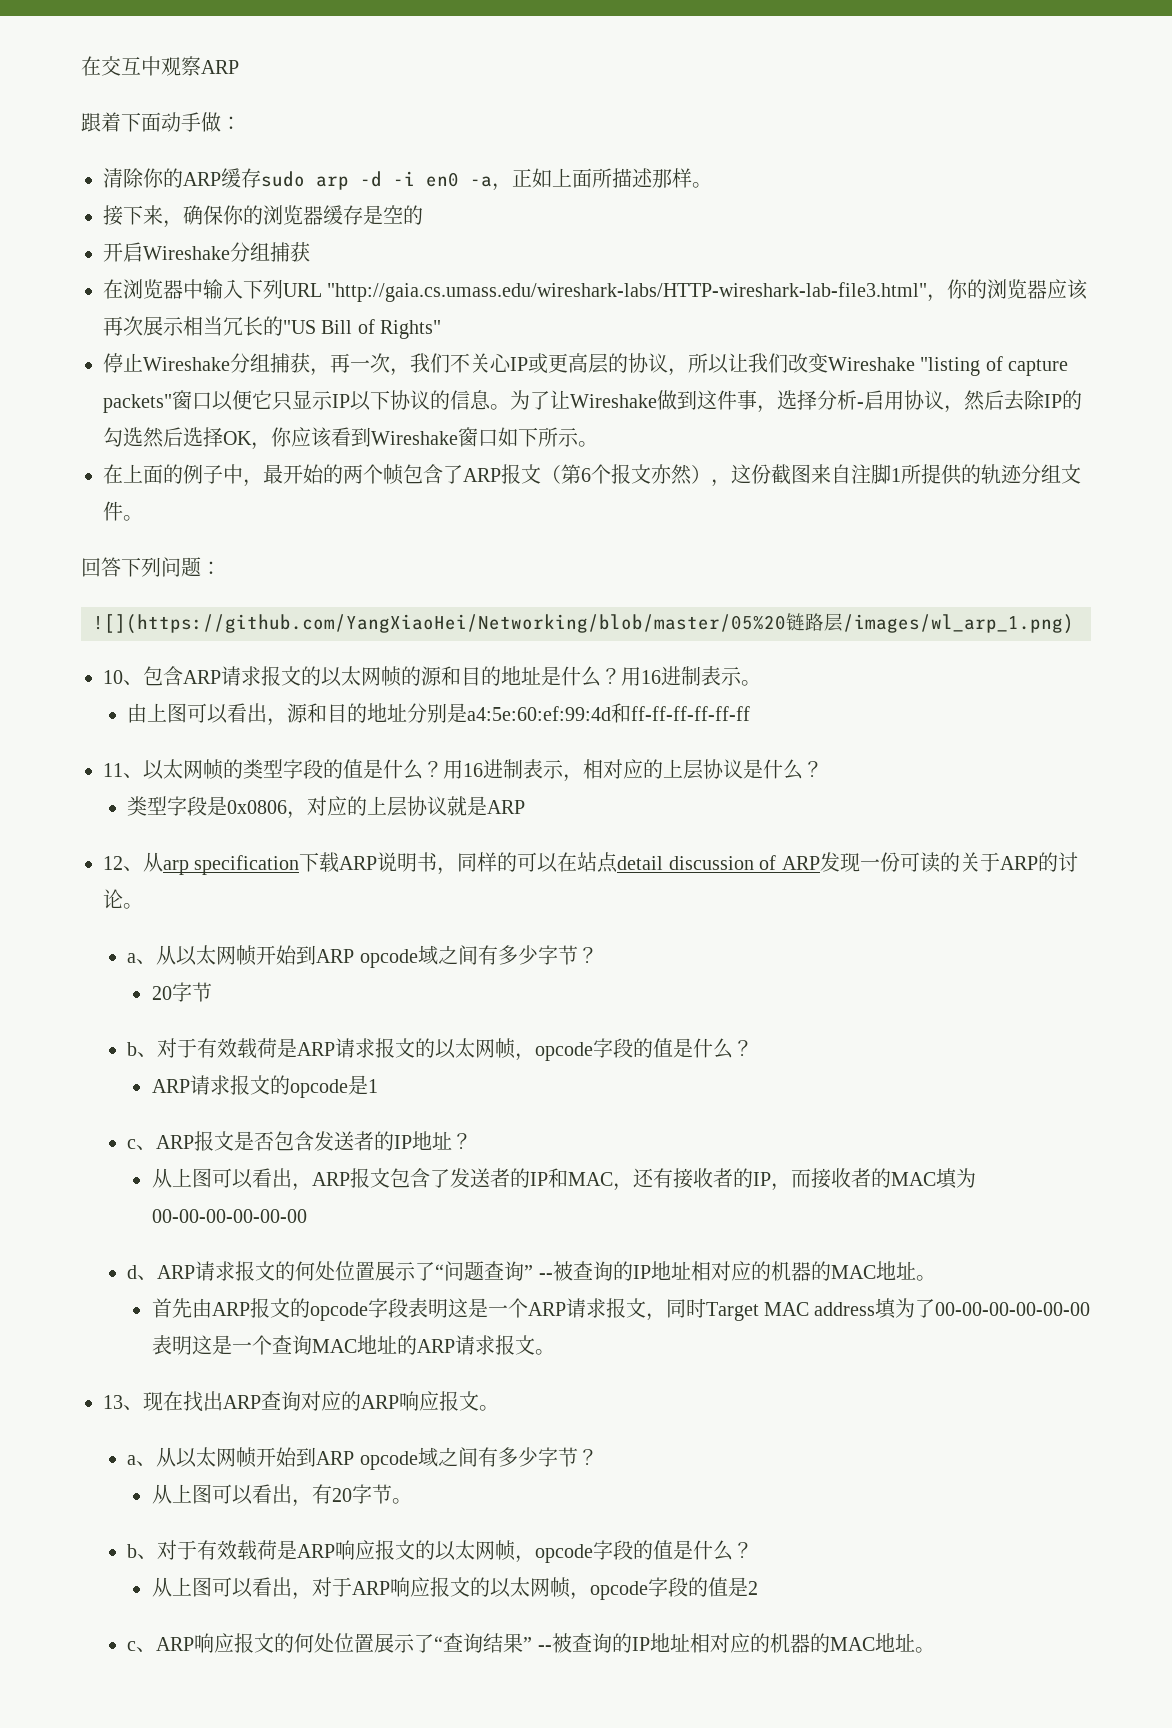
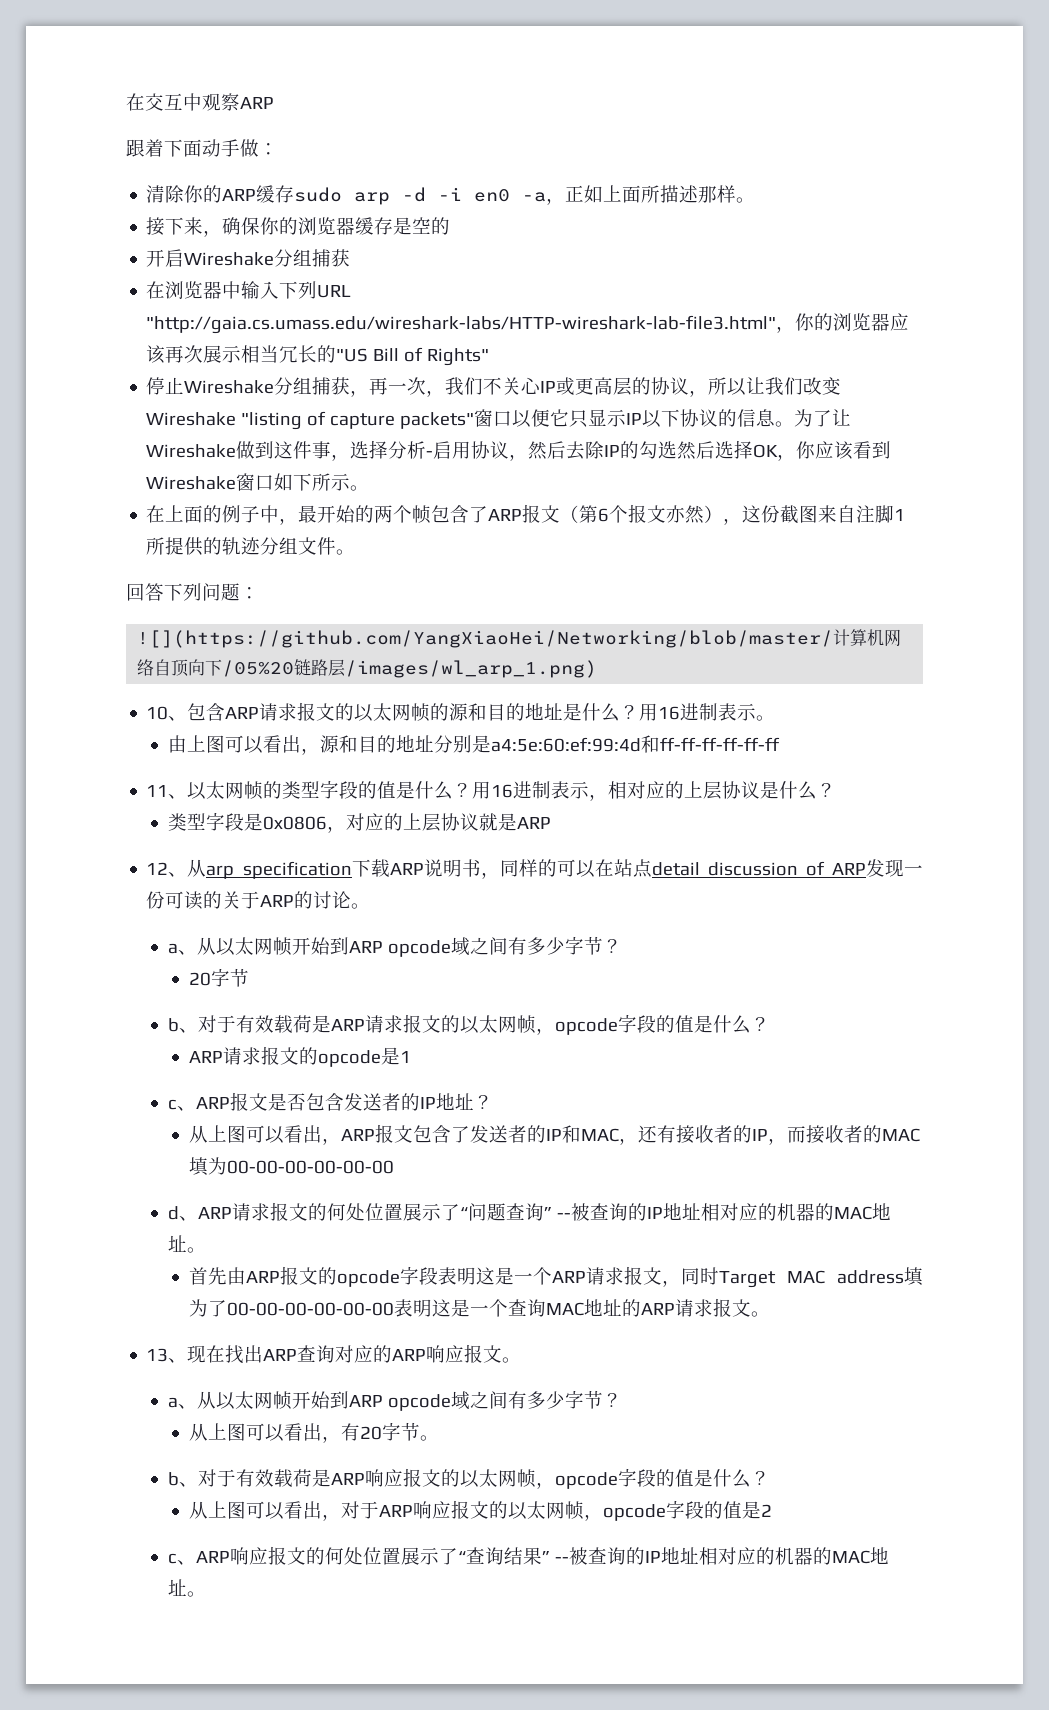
- ![](https://github.com/YangXiaoHei/Networking/blob/master/05%20链路层/images/wl_arp_1.png)
+ ![](https://github.com/YangXiaoHei/Networking/blob/master/计算机网络自顶向下/05%20链路层/images/wl_arp_1.png)

